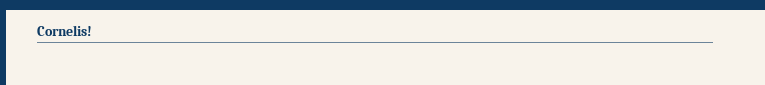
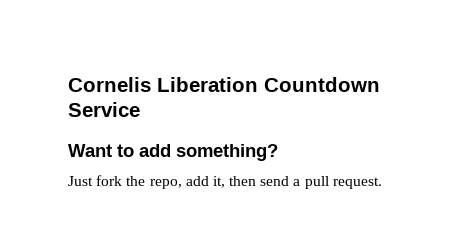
- Cornelis!
+ Cornelis Liberation Countdown Service
+ Want to add something?
+ Just fork the repo, add it, then send a pull request.

